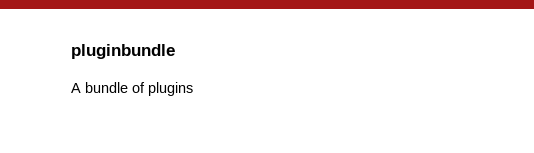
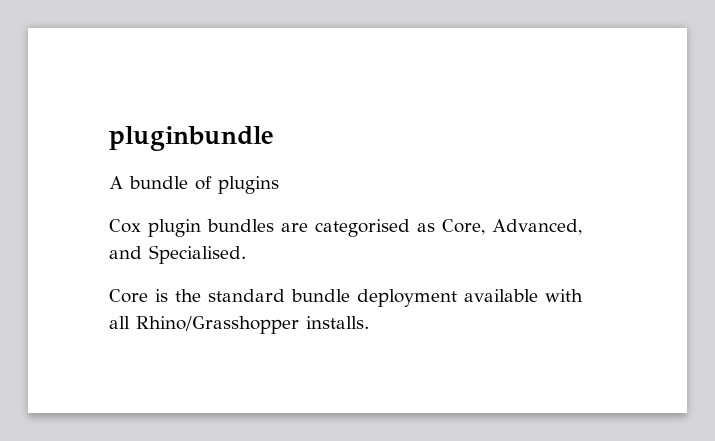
+ Cox plugin bundles are categorised as Core, Advanced, and Specialised.
+ Core is the standard bundle deployment available with all Rhino/Grasshopper installs.

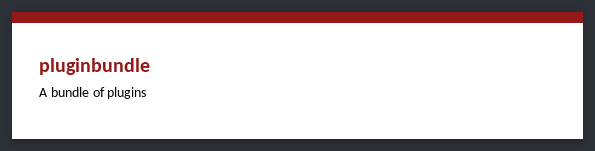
- Cox plugin bundles are categorised as Core, Advanced, and Specialised.
- Core is the standard bundle deployment available with all Rhino/Grasshopper installs.

